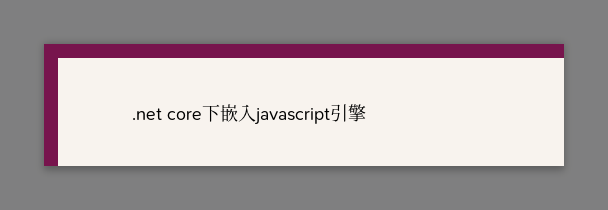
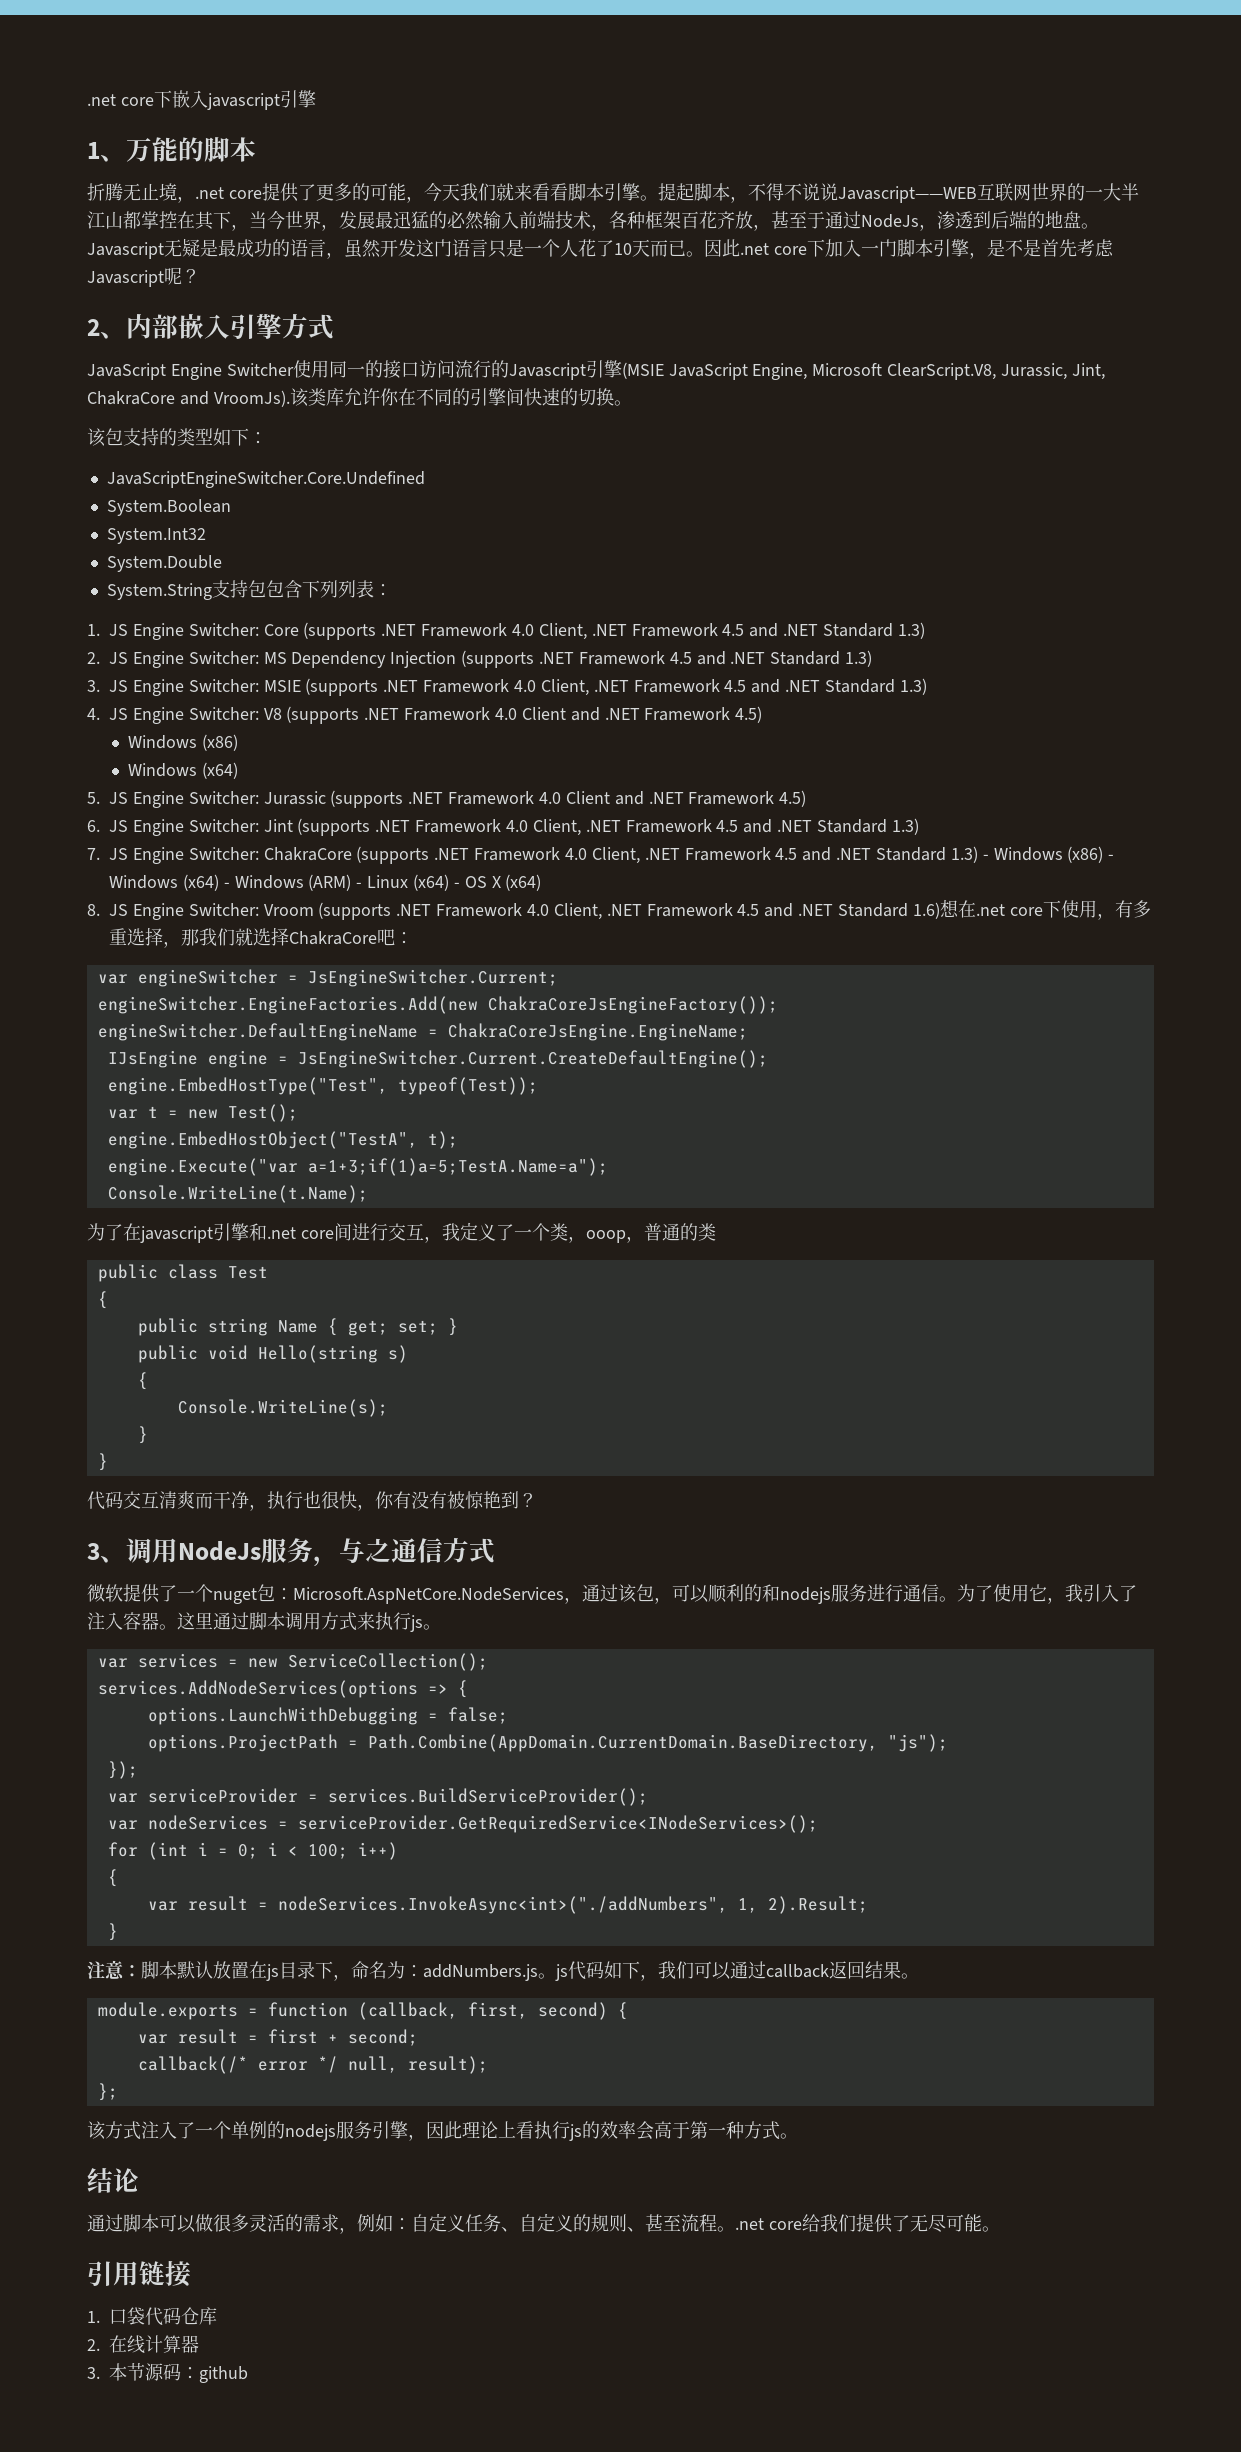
+ 1、万能的脚本
+ 折腾无止境，.net core提供了更多的可能，今天我们就来看看脚本引擎。提起脚本，不得不说说Javascript——WEB互联网世界的一大半江山都掌控在其下，当今世界，发展最迅猛的必然输入前端技术，各种框架百花齐放，甚至于通过NodeJs，渗透到后端的地盘。Javascript无疑是最成功的语言，虽然开发这门语言只是一个人花了10天而已。因此.net core下加入一门脚本引擎，是不是首先考虑Javascript呢？
+ 2、内部嵌入引擎方式
+ JavaScript Engine Switcher使用同一的接口访问流行的Javascript引擎(MSIE JavaScript Engine, Microsoft ClearScript.V8, Jurassic, Jint, ChakraCore and VroomJs).该类库允许你在不同的引擎间快速的切换。
+ 该包支持的类型如下：
+ JavaScriptEngineSwitcher.Core.Undefined
+ System.Boolean
+ System.Int32
+ System.Double
+ System.String支持包包含下列列表：
+ 1. JS Engine Switcher: Core (supports .NET Framework 4.0 Client, .NET Framework 4.5 and .NET Standard 1.3)
+ 2. JS Engine Switcher: MS Dependency Injection (supports .NET Framework 4.5 and .NET Standard 1.3)
+ 3. JS Engine Switcher: MSIE (supports .NET Framework 4.0 Client, .NET Framework 4.5 and .NET Standard 1.3)
+ 4. JS Engine Switcher: V8 (supports .NET Framework 4.0 Client and .NET Framework 4.5)
+ Windows (x86)
+ Windows (x64)
+ 5. JS Engine Switcher: Jurassic (supports .NET Framework 4.0 Client and .NET Framework 4.5)
+ 6. JS Engine Switcher: Jint (supports .NET Framework 4.0 Client, .NET Framework 4.5 and .NET Standard 1.3)
+ 7. JS Engine Switcher: ChakraCore (supports .NET Framework 4.0 Client, .NET Framework 4.5 and .NET Standard 1.3) - Windows (x86) - Windows (x64) - Windows (ARM) - Linux (x64) - OS X (x64)
+ 8. JS Engine Switcher: Vroom (supports .NET Framework 4.0 Client, .NET Framework 4.5 and .NET Standard 1.6)想在.net core下使用，有多重选择，那我们就选择ChakraCore吧：
+ var engineSwitcher = JsEngineSwitcher.Current;
+ engineSwitcher.EngineFactories.Add(new ChakraCoreJsEngineFactory());
+ engineSwitcher.DefaultEngineName = ChakraCoreJsEngine.EngineName;
+ IJsEngine engine = JsEngineSwitcher.Current.CreateDefaultEngine();
+ engine.EmbedHostType("Test", typeof(Test));
+ var t = new Test();
+ engine.EmbedHostObject("TestA", t);
+ engine.Execute("var a=1+3;if(1)a=5;TestA.Name=a");
+ Console.WriteLine(t.Name);
+ 为了在javascript引擎和.net core间进行交互，我定义了一个类，ooop，普通的类
+ public class Test
+ {
+ public string Name { get; set; }
+ public void Hello(string s)
+ {
+ Console.WriteLine(s);
+ }
+ }
+ 代码交互清爽而干净，执行也很快，你有没有被惊艳到？
+ 3、调用NodeJs服务，与之通信方式
+ 微软提供了一个nuget包：Microsoft.AspNetCore.NodeServices，通过该包，可以顺利的和nodejs服务进行通信。为了使用它，我引入了注入容器。这里通过脚本调用方式来执行js。
+ var services = new ServiceCollection();
+ services.AddNodeServices(options => {
+ options.LaunchWithDebugging = false;
+ options.ProjectPath = Path.Combine(AppDomain.CurrentDomain.BaseDirectory, "js");
+ });
+ var serviceProvider = services.BuildServiceProvider();
+ var nodeServices = serviceProvider.GetRequiredService<INodeServices>();
+ for (int i = 0; i < 100; i++)
+ {
+ var result = nodeServices.InvokeAsync<int>("./addNumbers", 1, 2).Result;
+ }
+ 注意：脚本默认放置在js目录下，命名为：addNumbers.js。js代码如下，我们可以通过callback返回结果。
+ module.exports = function (callback, first, second) {
+ var result = first + second;
+ callback(/* error */ null, result);
+ };
+ 该方式注入了一个单例的nodejs服务引擎，因此理论上看执行js的效率会高于第一种方式。
+ 结论
+ 通过脚本可以做很多灵活的需求，例如：自定义任务、自定义的规则、甚至流程。.net core给我们提供了无尽可能。
+ 引用链接
+ 1.口袋代码仓库
+ 2.在线计算器
+ 3.本节源码：github

